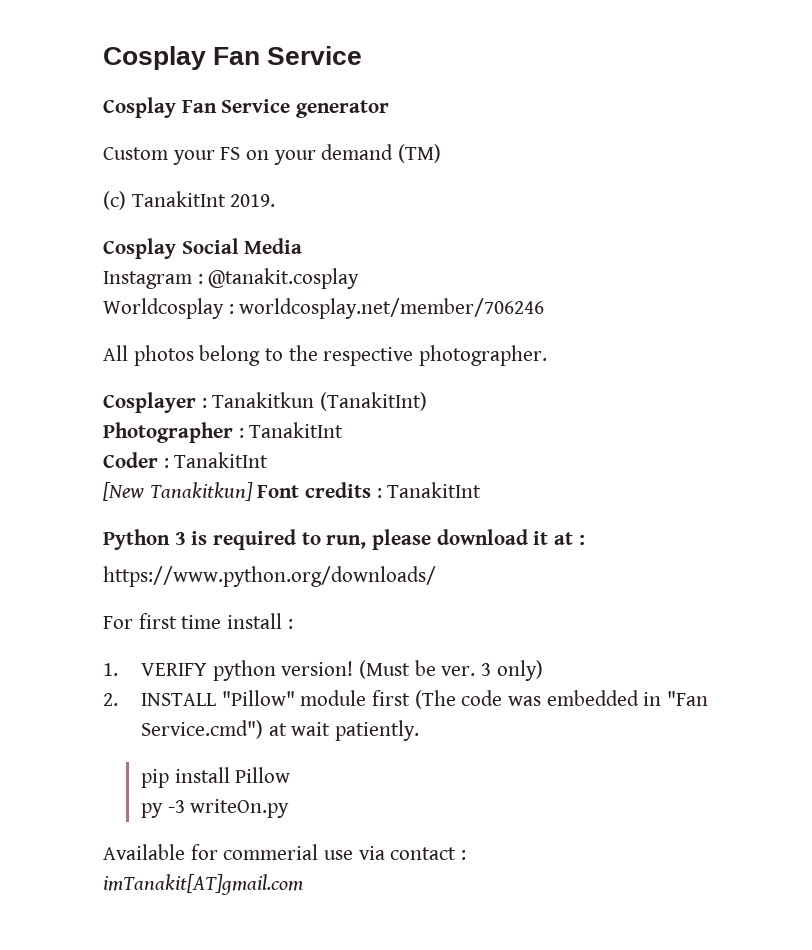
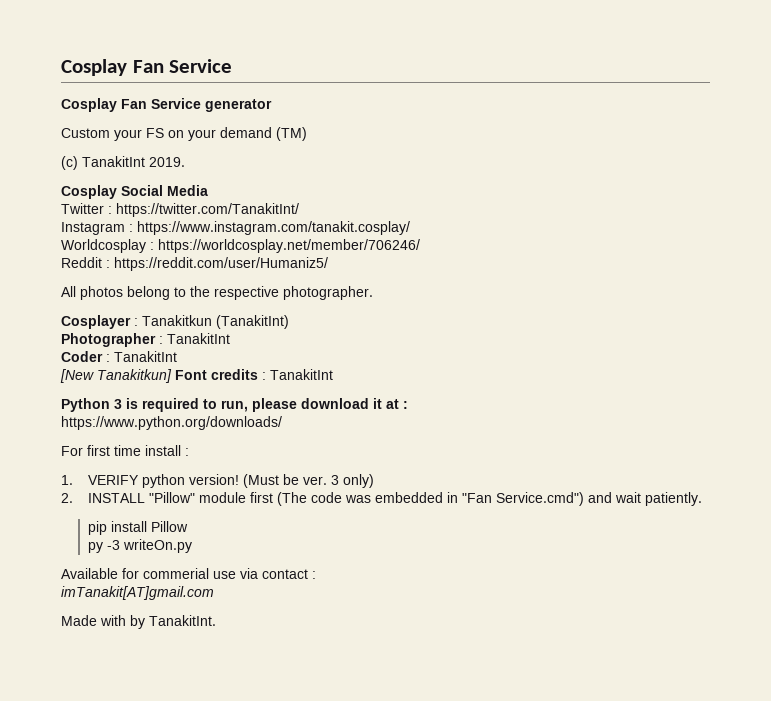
+ Twitter : https://twitter.com/TanakitInt/
- Instagram : @tanakit.cosplay
+ Instagram : https://www.instagram.com/tanakit.cosplay/
- Worldcosplay : worldcosplay.net/member/706246
+ Worldcosplay : https://worldcosplay.net/member/706246/
+ Reddit : https://reddit.com/user/Humaniz5/
- 2. INSTALL "Pillow" module first (The code was embedded in "Fan Service.cmd") at wait patiently.
+ 2. INSTALL "Pillow" module first (The code was embedded in "Fan Service.cmd") and wait patiently.
+ Made with by TanakitInt.

